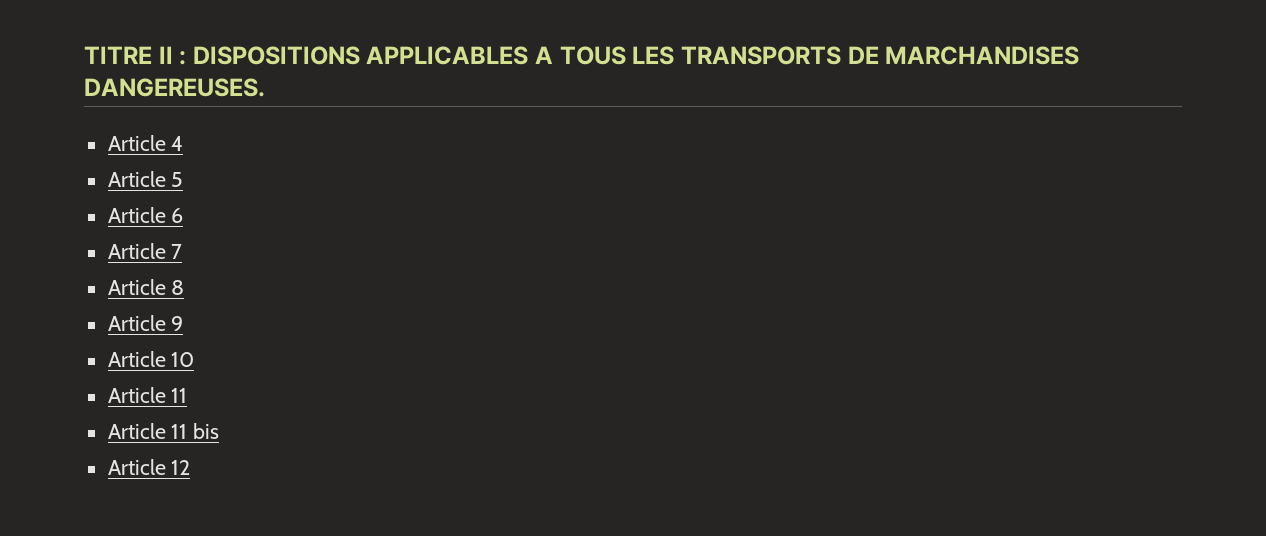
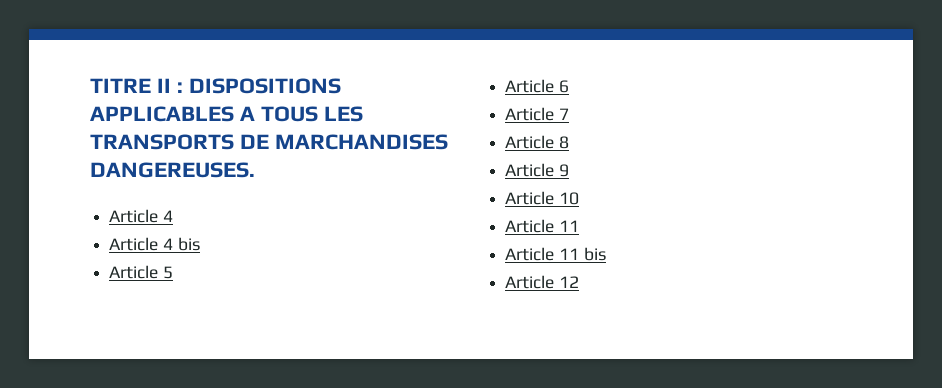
+ Article 4 bis

